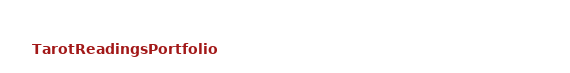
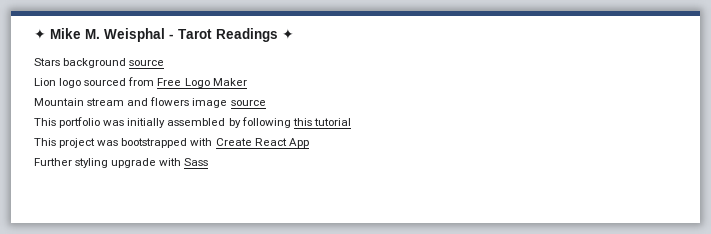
- TarotReadingsPortfolio
+ ✦ Mike M. Weisphal - Tarot Readings ✦
+ Stars background source
+ Lion logo sourced from Free Logo Maker
+ Mountain stream and flowers image source
+ This portfolio was initially assembled by following this tutorial
+ This project was bootstrapped with Create React App
+ Further styling upgrade with Sass

